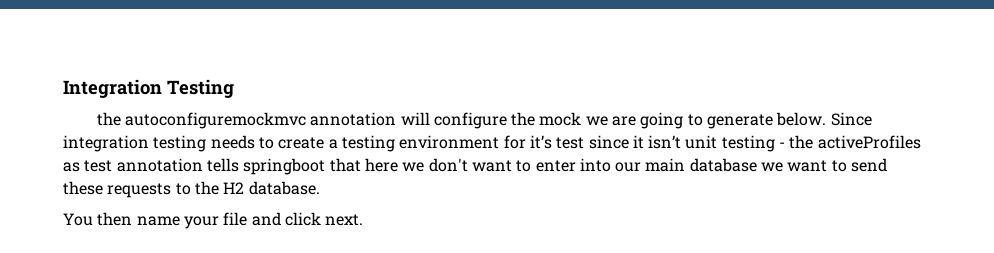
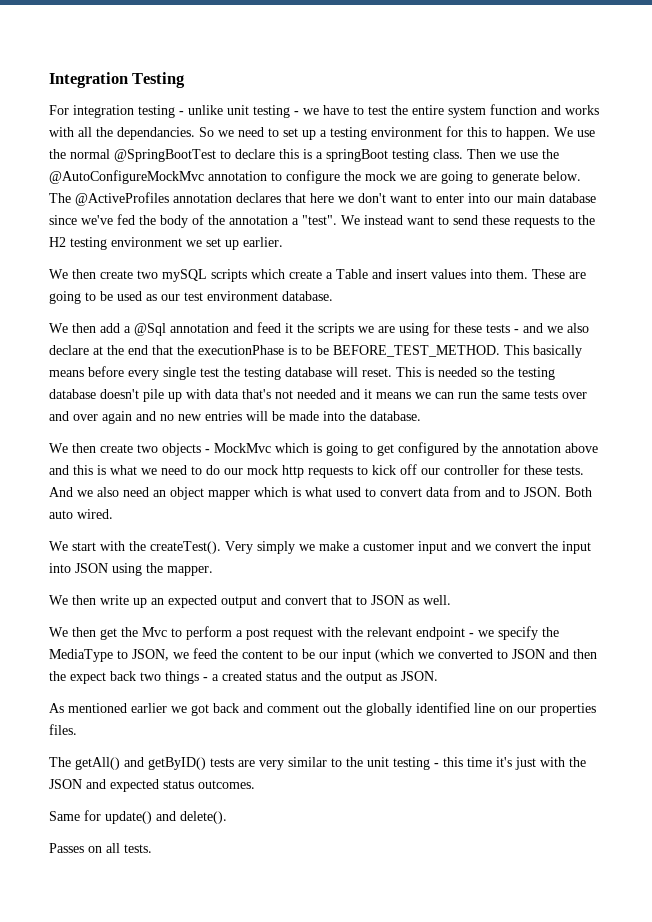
- the autoconfiguremockmvc annotation will configure the mock we are going to generate below.
+ For integration testing - unlike unit testing - we have to test the entire system function and works with all the dependancies. So we need to set up a testing environment for this to happen. We use the normal @SpringBootTest to declare this is a springBoot testing class. Then we use the @AutoConfigureMockMvc annotation to configure the mock we are going to generate below.
- Since integration testing needs to create a testing environment for it’s test since it isn’t unit testing - the activeProfiles as test annotation tells springboot that here we don't want to enter into our main database we want to send these requests to the H2 database.
- You then name your file and click next.
+ The @ActiveProfiles annotation declares that here we don't want to enter into our main database since we've fed the body of the annotation a "test". We instead want to send these requests to the H2 testing environment we set up earlier.
+ We then create two mySQL scripts which create a Table and insert values into them. These are going to be used as our test environment database.
+ We then add a @Sql annotation and feed it the scripts we are using for these tests - and we also declare at the end that the executionPhase is to be BEFORE_TEST_METHOD. This basically means before every single test the testing database will reset. This is needed so the testing database doesn't pile up with data that's not needed and it means we can run the same tests over and over again and no new entries will be made into the database.
+ We then create two objects - MockMvc which is going to get configured by the annotation above and this is what we need to do our mock http requests to kick off our controller for these tests. And we also need an object mapper which is what used to convert data from and to JSON. Both auto wired.
+ We start with the createTest(). Very simply we make a customer input and we convert the input into JSON using the mapper.
+ We then write up an expected output and convert that to JSON as well.
+ We then get the Mvc to perform a post request with the relevant endpoint - we specify the MediaType to JSON, we feed the content to be our input (which we converted to JSON and then the expect back two things - a created status and the output as JSON.
+ As mentioned earlier we got back and comment out the globally identified line on our properties files.
+ The getAll() and getByID() tests are very similar to the unit testing - this time it's just with the JSON and expected status outcomes.
+ Same for update() and delete().
+ Passes on all tests.

